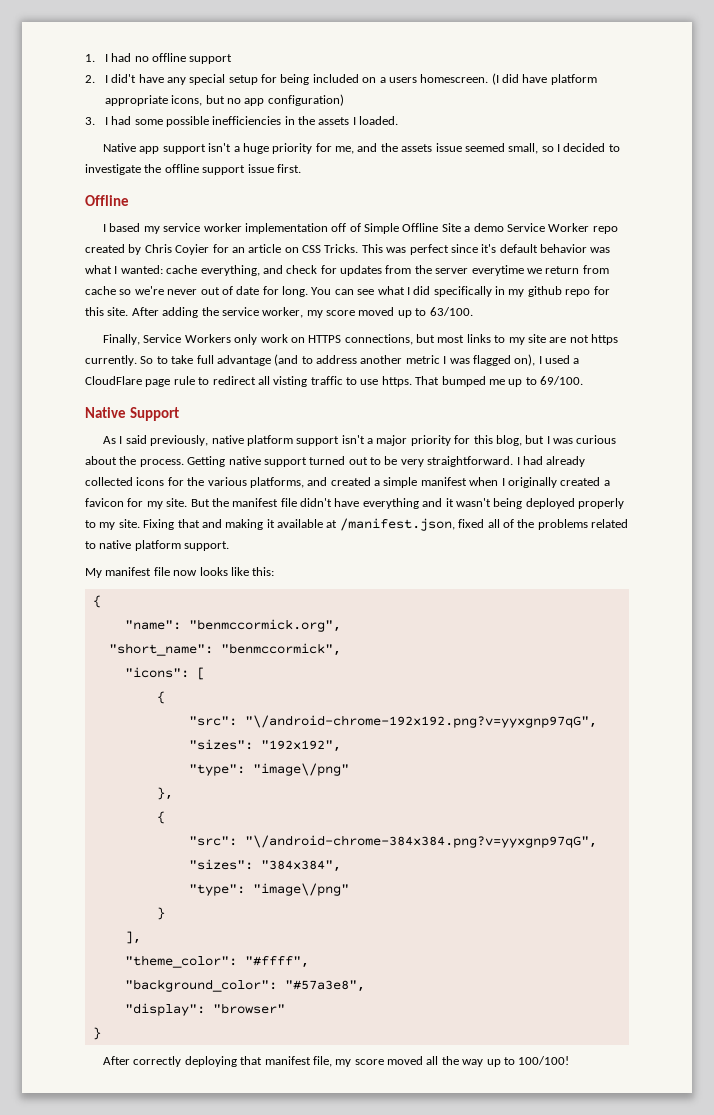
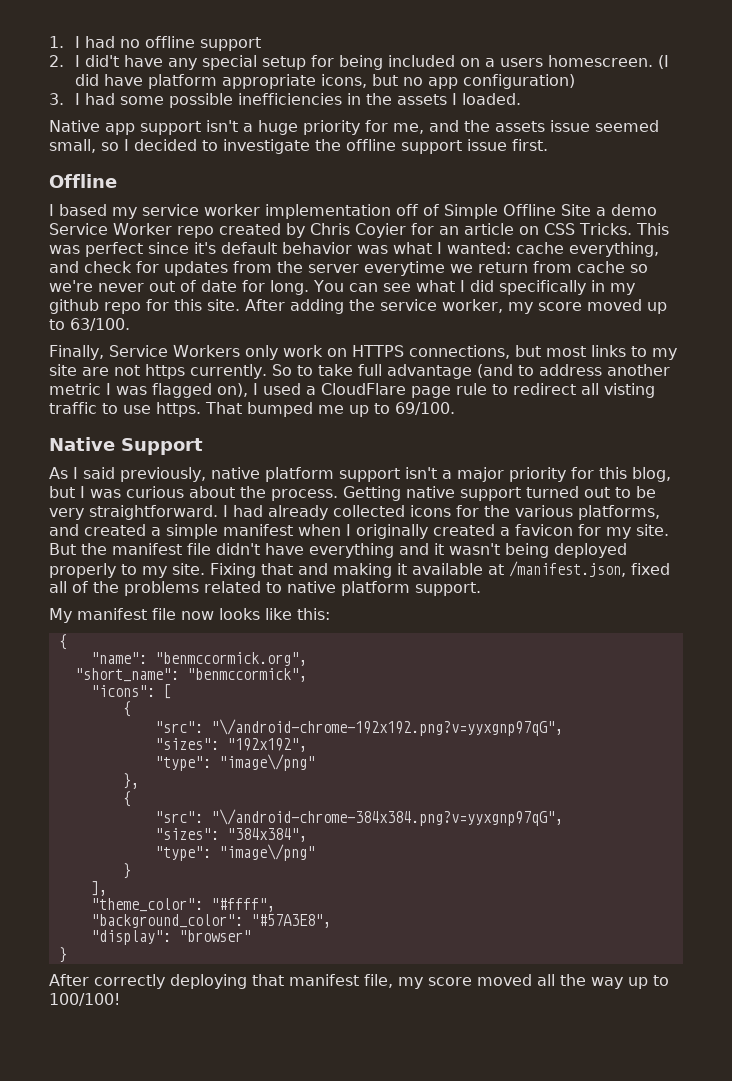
- "background_color": "#57a3e8",
+ "background_color": "#57A3E8",

